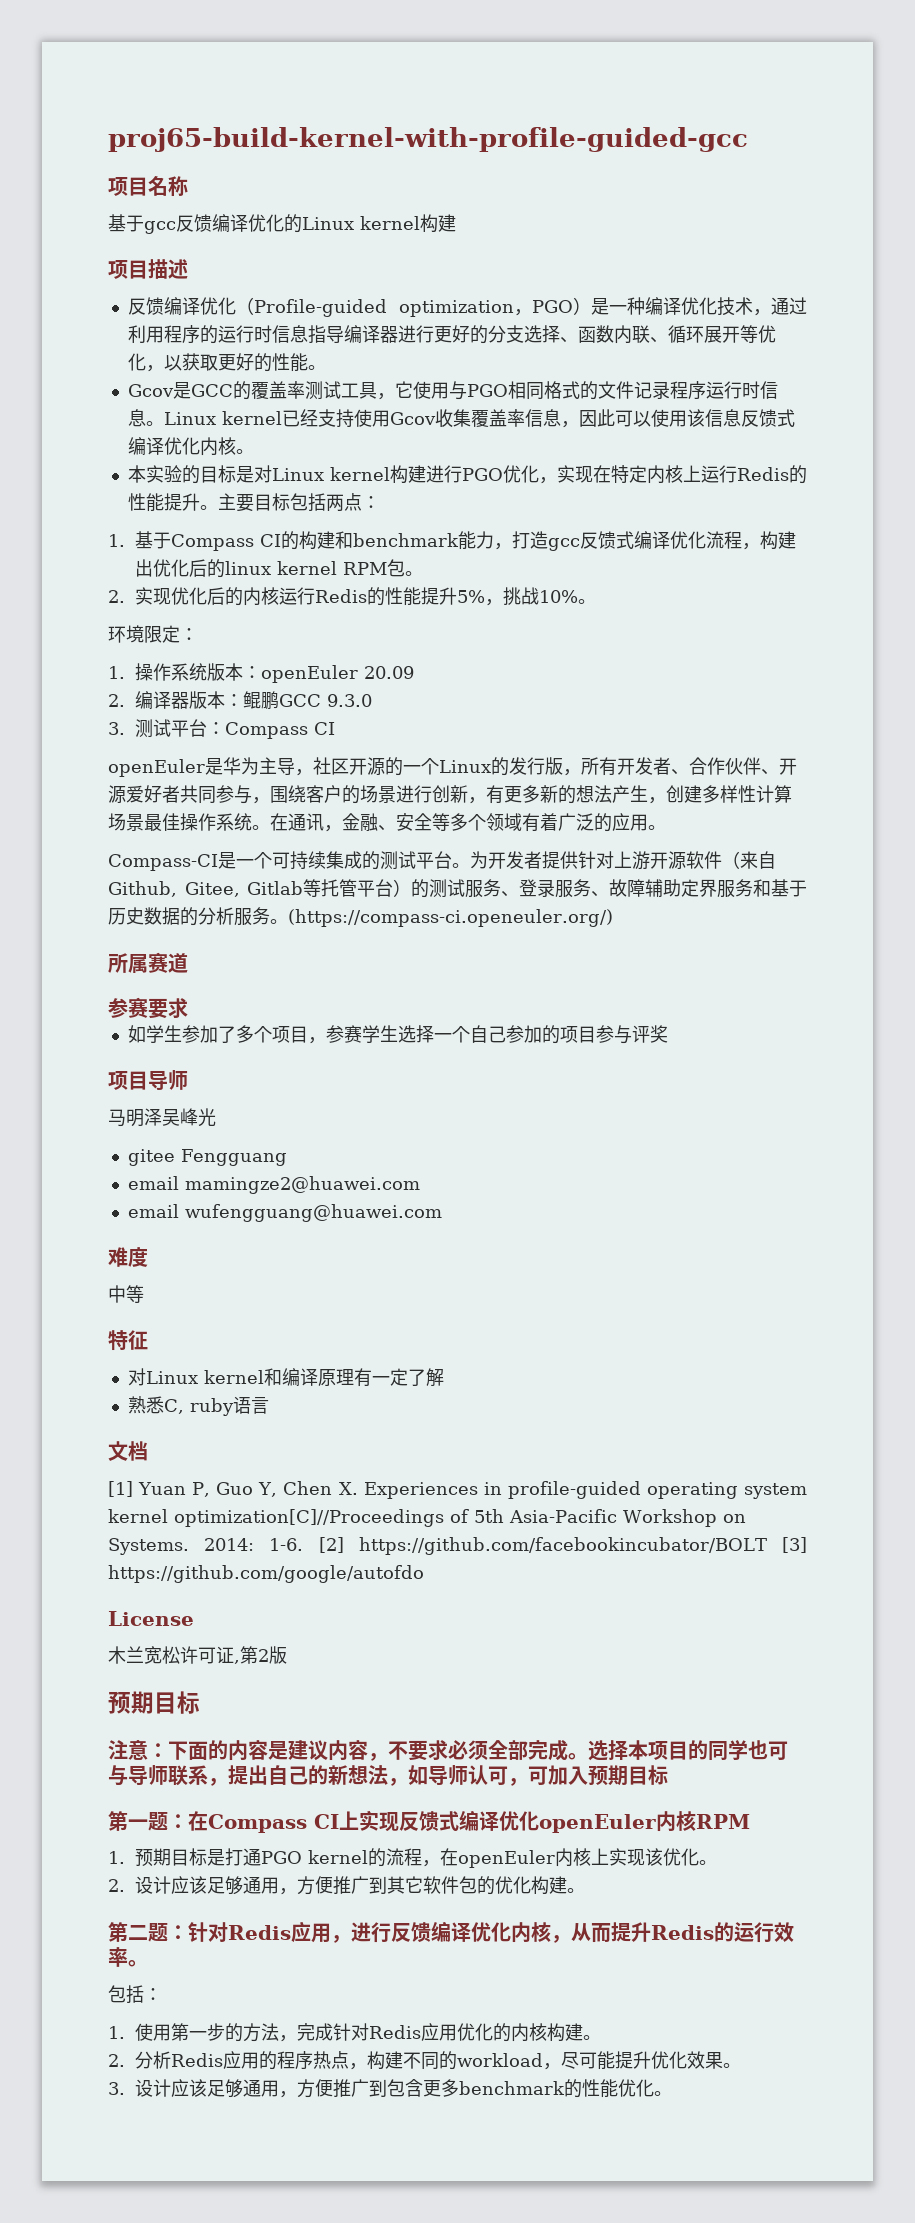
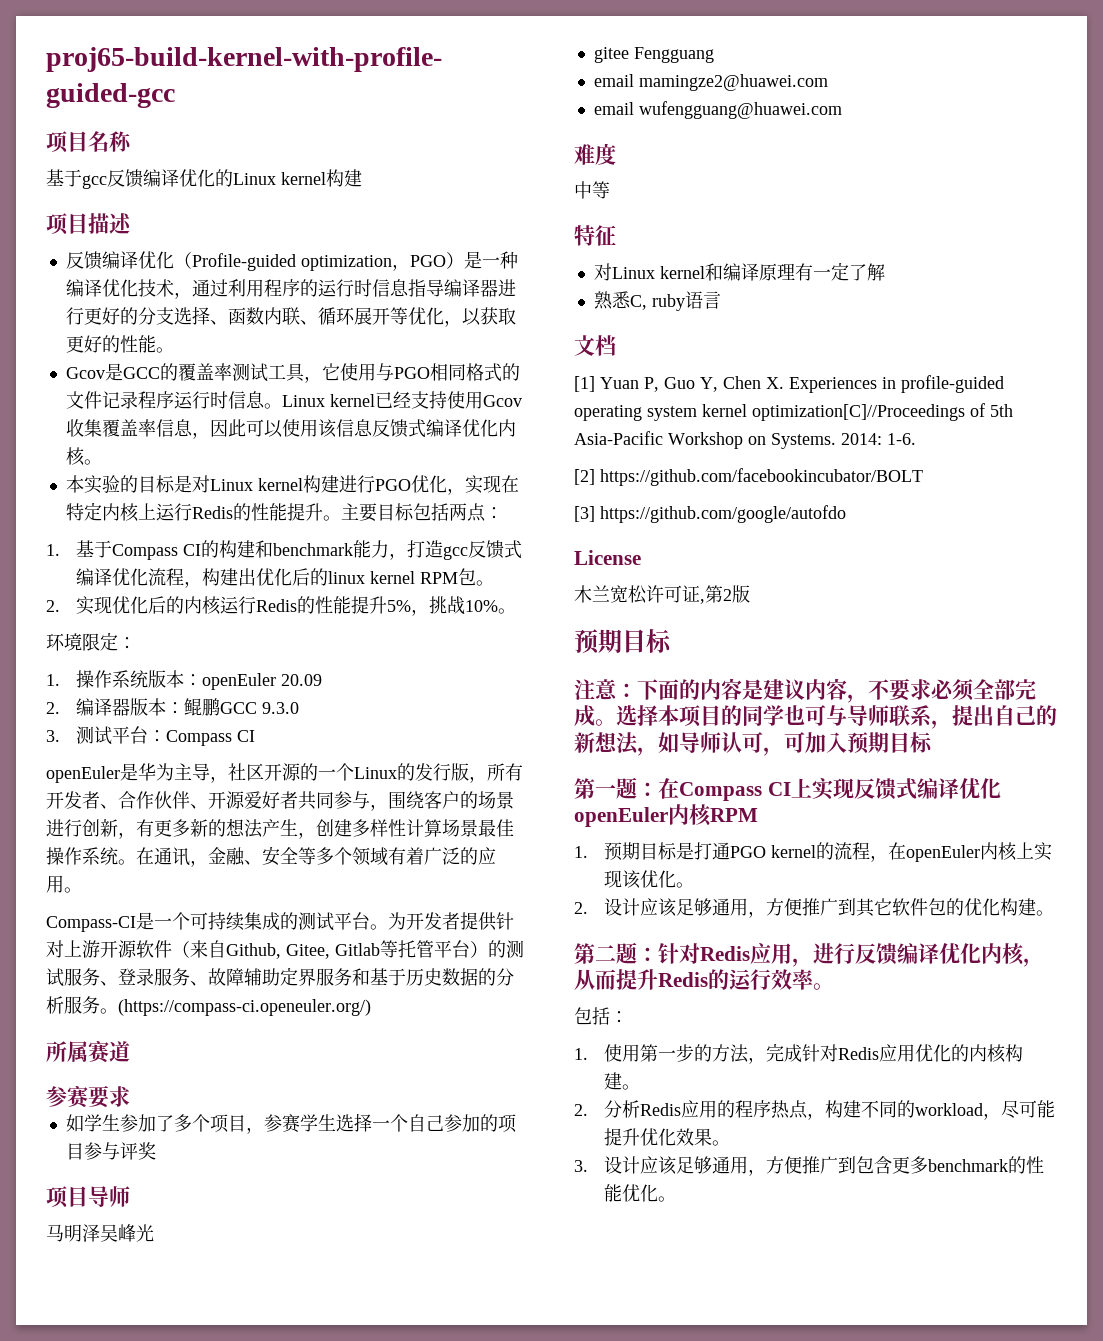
- 2014: 1-6. [2] https://github.com/facebookincubator/BOLT [3] https://github.com/google/autofdo
+ 2014: 1-6.
+ [2] https://github.com/facebookincubator/BOLT
+ [3] https://github.com/google/autofdo

